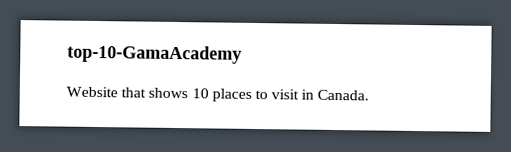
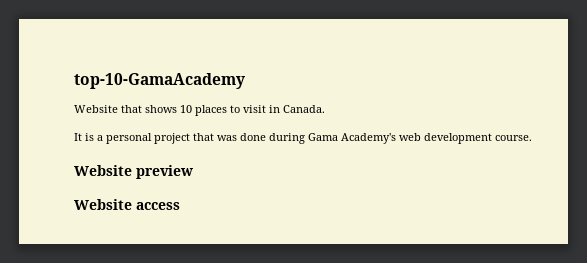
+ It is a personal project that was done during Gama Academy's web development course.
+ Website preview
+ Website access

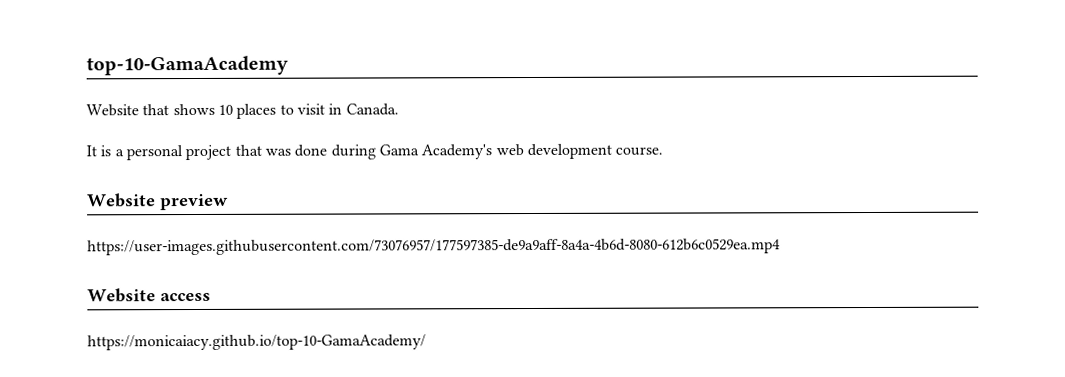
+ https://user-images.githubusercontent.com/73076957/177597385-de9a9aff-8a4a-4b6d-8080-612b6c0529ea.mp4
+ https://monicaiacy.github.io/top-10-GamaAcademy/

